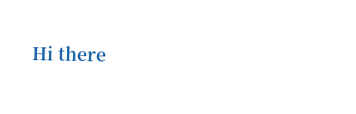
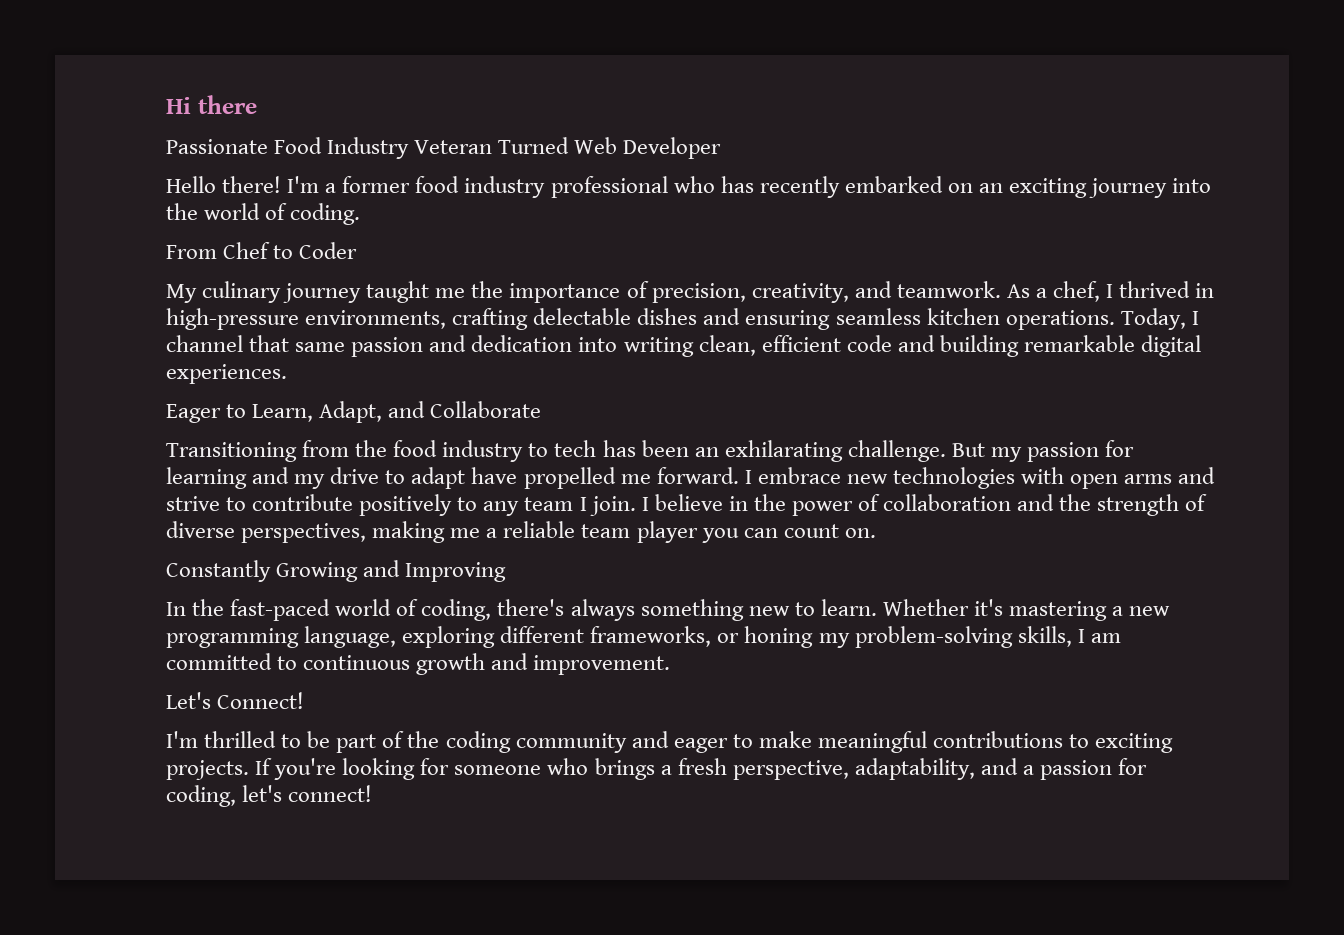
+ Passionate Food Industry Veteran Turned Web Developer
+ Hello there! I'm a former food industry professional who has recently embarked on an exciting journey into the world of coding.
+ From Chef to Coder
+ My culinary journey taught me the importance of precision, creativity, and teamwork. As a chef, I thrived in high-pressure environments, crafting delectable dishes and ensuring seamless kitchen operations. Today, I channel that same passion and dedication into writing clean, efficient code and building remarkable digital experiences.
+ Eager to Learn, Adapt, and Collaborate
+ Transitioning from the food industry to tech has been an exhilarating challenge. But my passion for learning and my drive to adapt have propelled me forward. I embrace new technologies with open arms and strive to contribute positively to any team I join. I believe in the power of collaboration and the strength of diverse perspectives, making me a reliable team player you can count on.
+ Constantly Growing and Improving
+ In the fast-paced world of coding, there's always something new to learn. Whether it's mastering a new programming language, exploring different frameworks, or honing my problem-solving skills, I am committed to continuous growth and improvement.
+ Let's Connect!
+ I'm thrilled to be part of the coding community and eager to make meaningful contributions to exciting projects. If you're looking for someone who brings a fresh perspective, adaptability, and a passion for coding, let's connect!

